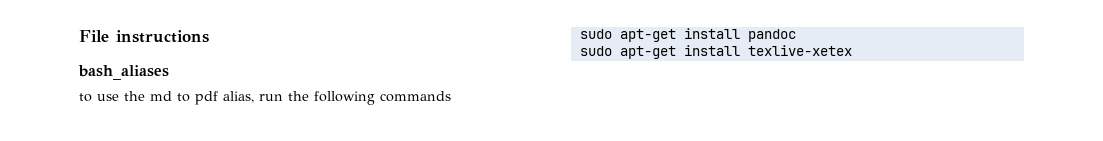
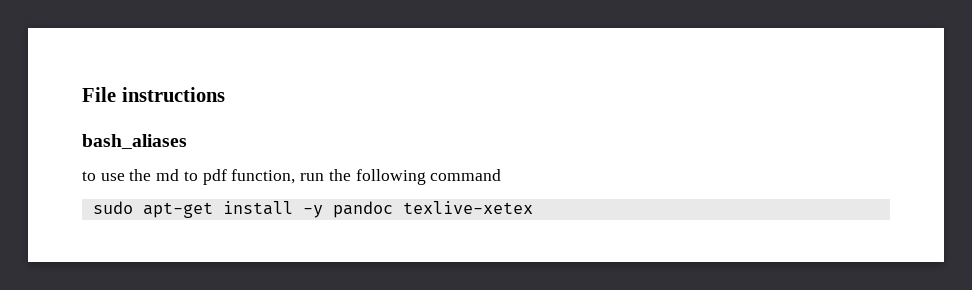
- to use the md to pdf alias, run the following commands
- sudo apt-get install pandoc
- sudo apt-get install texlive-xetex
+ to use the md to pdf function, run the following command
+ sudo apt-get install -y pandoc texlive-xetex

